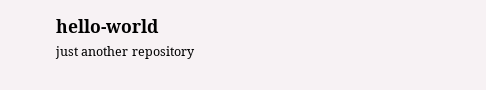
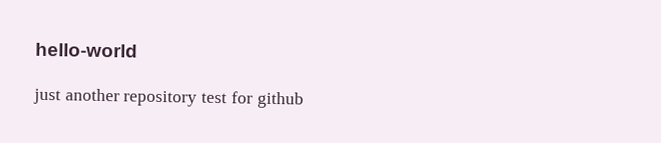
- just another repository
+ just another repository test for github

